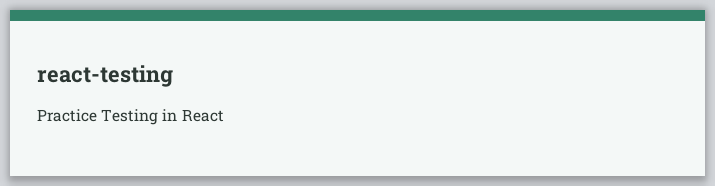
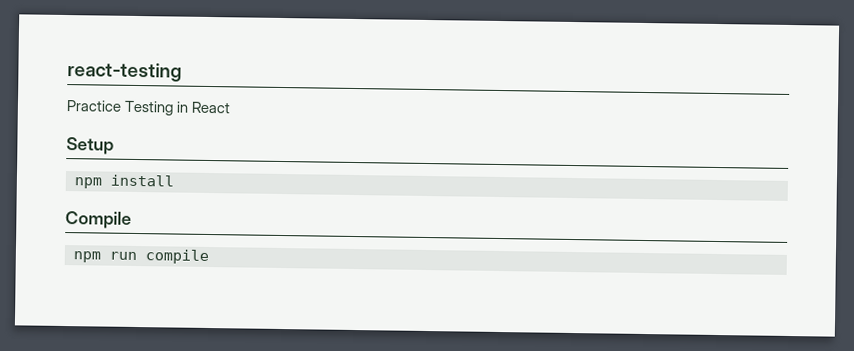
+ Setup
+ npm install
+ Compile
+ npm run compile

